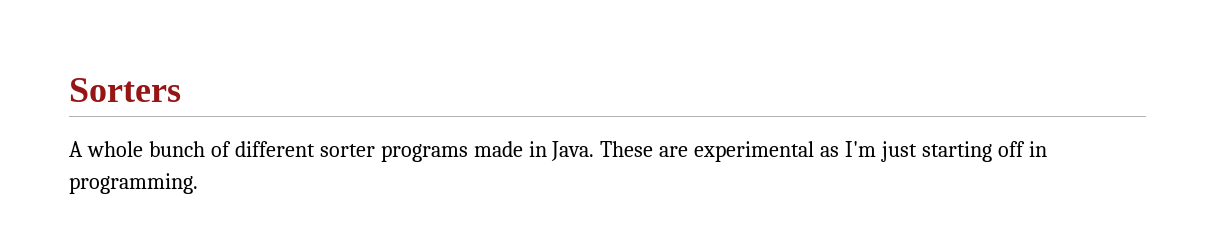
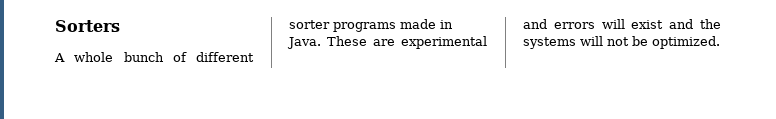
- These are experimental as I'm just starting off in programming.
+ These are experimental and errors will exist and the systems will not be optimized.

